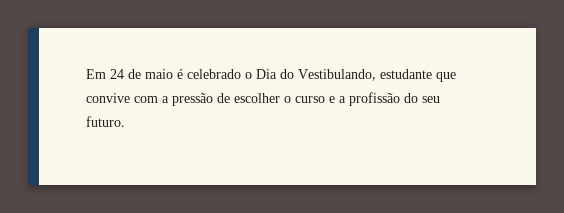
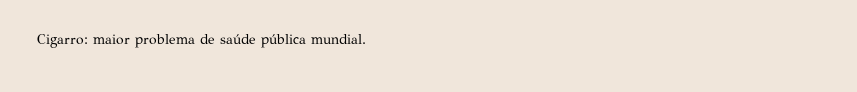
- Em 24 de maio é celebrado o Dia do Vestibulando, estudante que convive com a pressão de escolher o curso e a profissão do seu futuro.
+ Cigarro: maior problema de saúde pública mundial.

